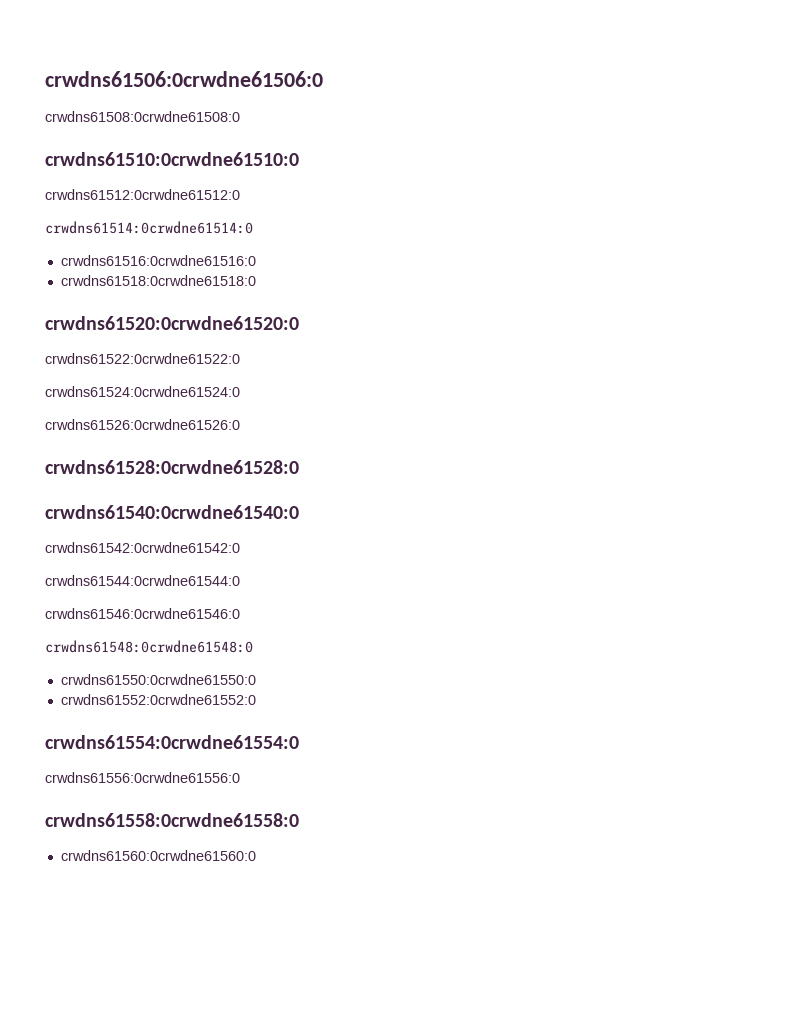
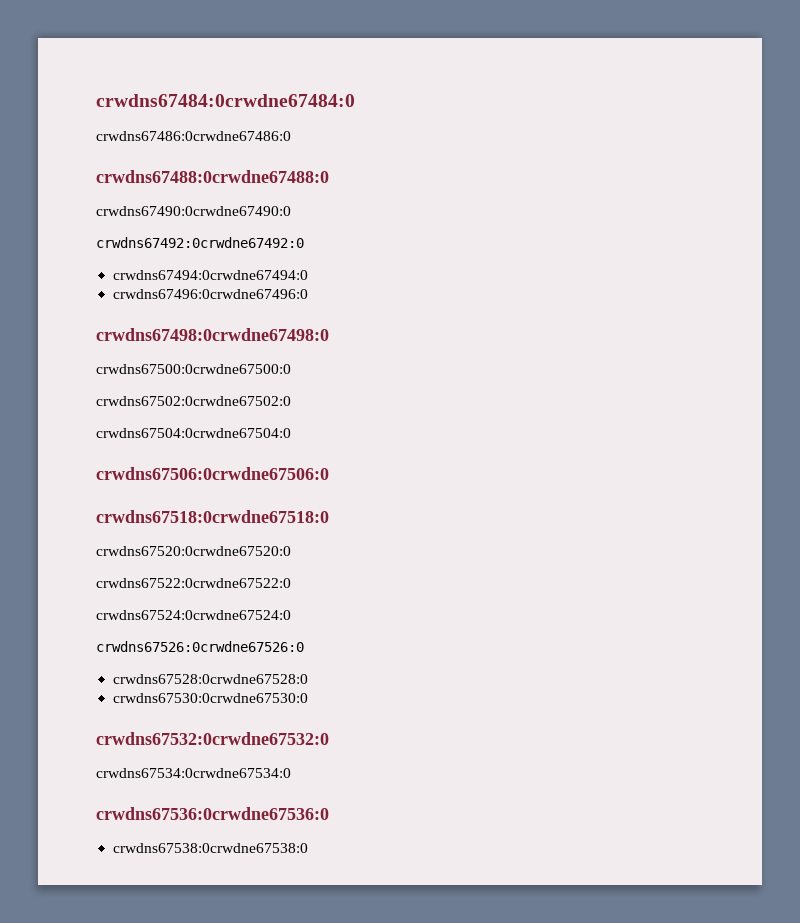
- crwdns61506:0crwdne61506:0
- crwdns61508:0crwdne61508:0
- crwdns61510:0crwdne61510:0
- crwdns61512:0crwdne61512:0
- crwdns61514:0crwdne61514:0
- crwdns61516:0crwdne61516:0
- crwdns61518:0crwdne61518:0
- crwdns61520:0crwdne61520:0
- crwdns61522:0crwdne61522:0
- crwdns61524:0crwdne61524:0
- crwdns61526:0crwdne61526:0
- crwdns61528:0crwdne61528:0
- crwdns61540:0crwdne61540:0
- crwdns61542:0crwdne61542:0
- crwdns61544:0crwdne61544:0
- crwdns61546:0crwdne61546:0
- crwdns61548:0crwdne61548:0
- crwdns61550:0crwdne61550:0
- crwdns61552:0crwdne61552:0
- crwdns61554:0crwdne61554:0
- crwdns61556:0crwdne61556:0
- crwdns61558:0crwdne61558:0
- crwdns61560:0crwdne61560:0
+ crwdns67484:0crwdne67484:0
+ crwdns67486:0crwdne67486:0
+ crwdns67488:0crwdne67488:0
+ crwdns67490:0crwdne67490:0
+ crwdns67492:0crwdne67492:0
+ crwdns67494:0crwdne67494:0
+ crwdns67496:0crwdne67496:0
+ crwdns67498:0crwdne67498:0
+ crwdns67500:0crwdne67500:0
+ crwdns67502:0crwdne67502:0
+ crwdns67504:0crwdne67504:0
+ crwdns67506:0crwdne67506:0
+ crwdns67518:0crwdne67518:0
+ crwdns67520:0crwdne67520:0
+ crwdns67522:0crwdne67522:0
+ crwdns67524:0crwdne67524:0
+ crwdns67526:0crwdne67526:0
+ crwdns67528:0crwdne67528:0
+ crwdns67530:0crwdne67530:0
+ crwdns67532:0crwdne67532:0
+ crwdns67534:0crwdne67534:0
+ crwdns67536:0crwdne67536:0
+ crwdns67538:0crwdne67538:0

